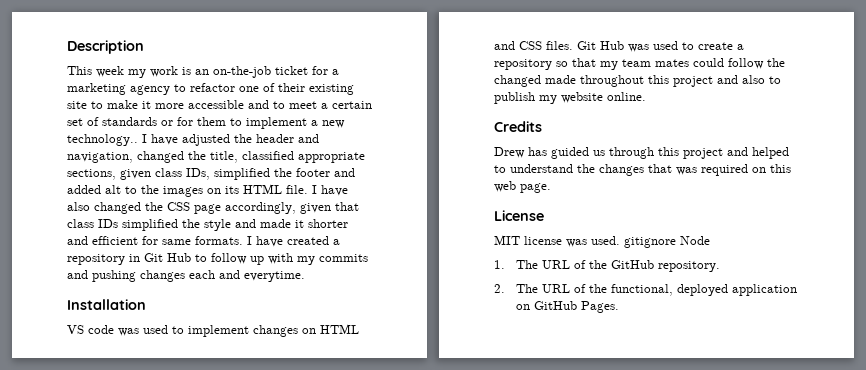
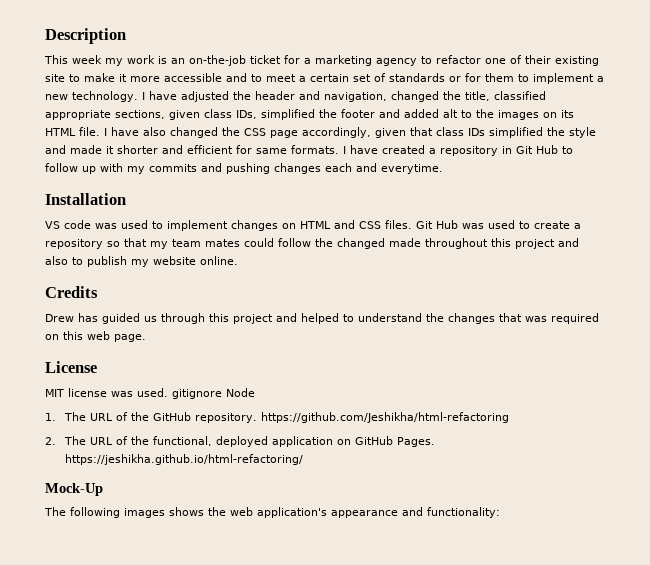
- This week my work is an on-the-job ticket for a marketing agency to refactor one of their existing site to make it more accessible and to meet a certain set of standards or for them to implement a new technology..
+ This week my work is an on-the-job ticket for a marketing agency to refactor one of their existing site to make it more accessible and to meet a certain set of standards or for them to implement a new technology.
- 1. The URL of the GitHub repository.
+ 1. The URL of the GitHub repository. https://github.com/Jeshikha/html-refactoring
- 2. The URL of the functional, deployed application on GitHub Pages.
+ 2. The URL of the functional, deployed application on GitHub Pages. https://jeshikha.github.io/html-refactoring/
+ Mock-Up
+ The following images shows the web application's appearance and functionality:

